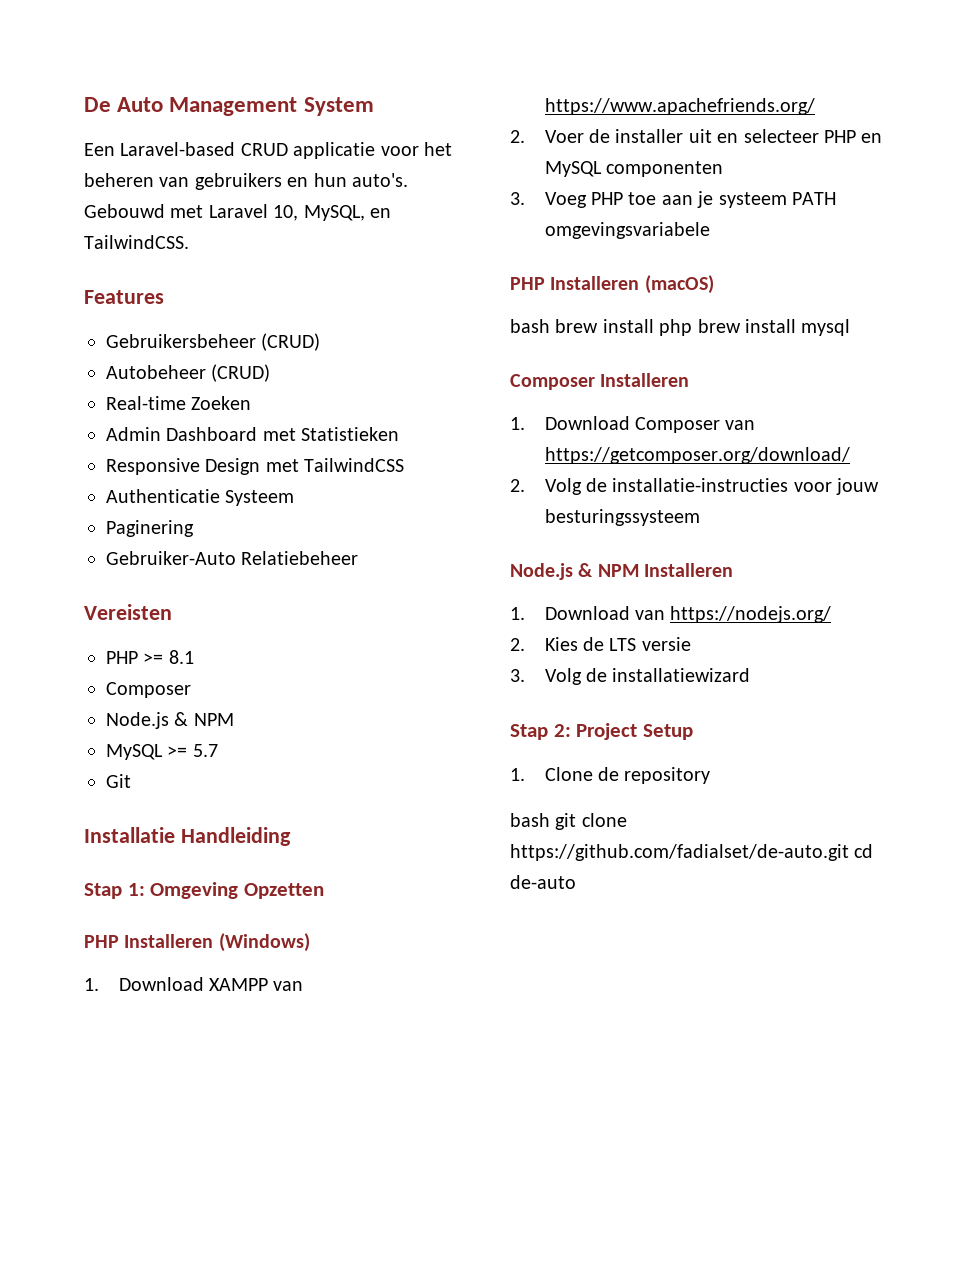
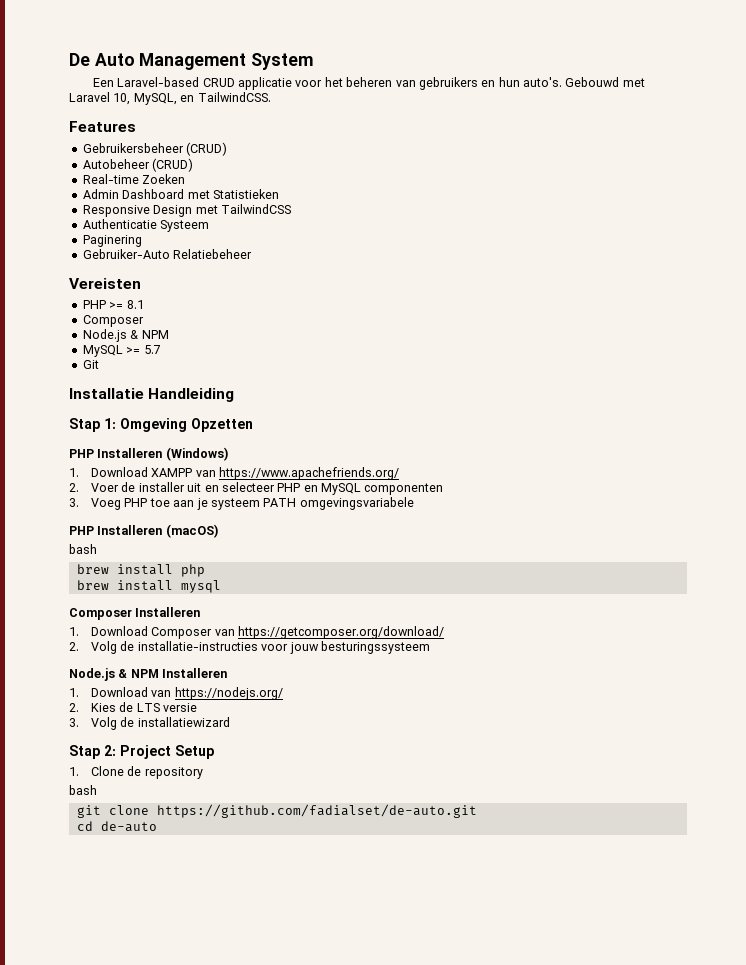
  PHP Installeren (macOS)
- bash brew install php brew install mysql
+ bash
+ brew install php
+ brew install mysql
  1. Clone de repository
- bash git clone https://github.com/fadialset/de-auto.git cd de-auto
+ bash
+ git clone https://github.com/fadialset/de-auto.git
+ cd de-auto

